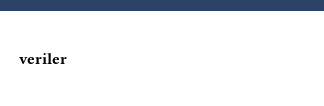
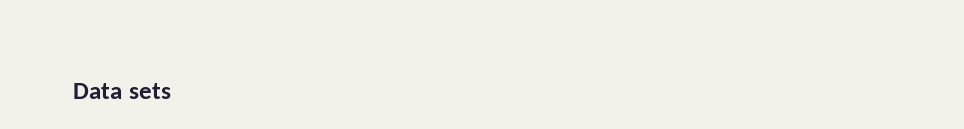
- veriler
+ Data sets

